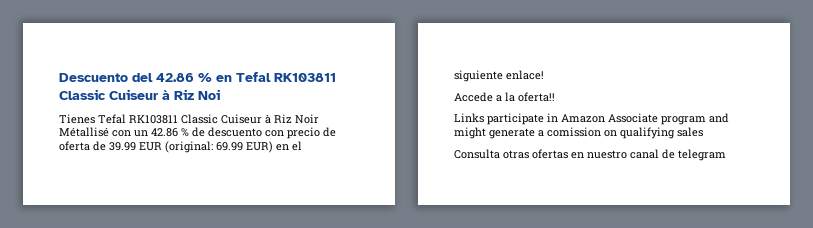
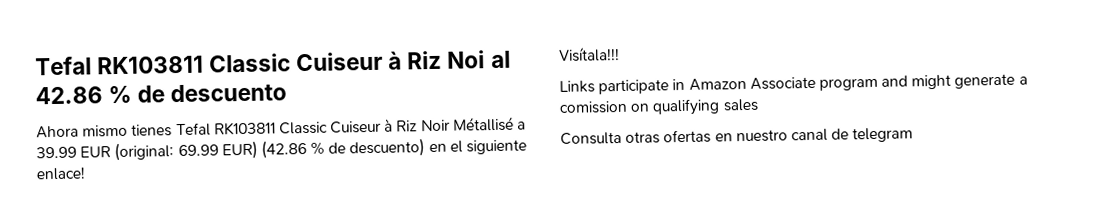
- Descuento del 42.86 % en Tefal RK103811 Classic Cuiseur à Riz Noi
- Tienes Tefal RK103811 Classic Cuiseur à Riz Noir Métallisé con un 42.86 % de descuento con precio de oferta de 39.99 EUR (original: 69.99 EUR) en el siguiente enlace!
+ Tefal RK103811 Classic Cuiseur à Riz Noi al 42.86 % de descuento
+ Ahora mismo tienes Tefal RK103811 Classic Cuiseur à Riz Noir Métallisé a 39.99 EUR (original: 69.99 EUR) (42.86 % de descuento) en el siguiente enlace!
- Accede a la oferta!!
+ Visítala!!!

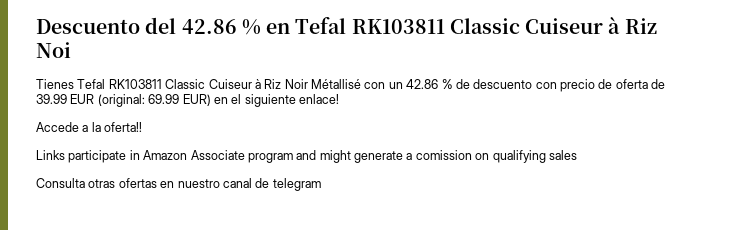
- Tefal RK103811 Classic Cuiseur à Riz Noi al 42.86 % de descuento
- Ahora mismo tienes Tefal RK103811 Classic Cuiseur à Riz Noir Métallisé a 39.99 EUR (original: 69.99 EUR) (42.86 % de descuento) en el siguiente enlace!
+ Descuento del 42.86 % en Tefal RK103811 Classic Cuiseur à Riz Noi
+ Tienes Tefal RK103811 Classic Cuiseur à Riz Noir Métallisé con un 42.86 % de descuento con precio de oferta de 39.99 EUR (original: 69.99 EUR) en el siguiente enlace!
- Visítala!!!
+ Accede a la oferta!!

